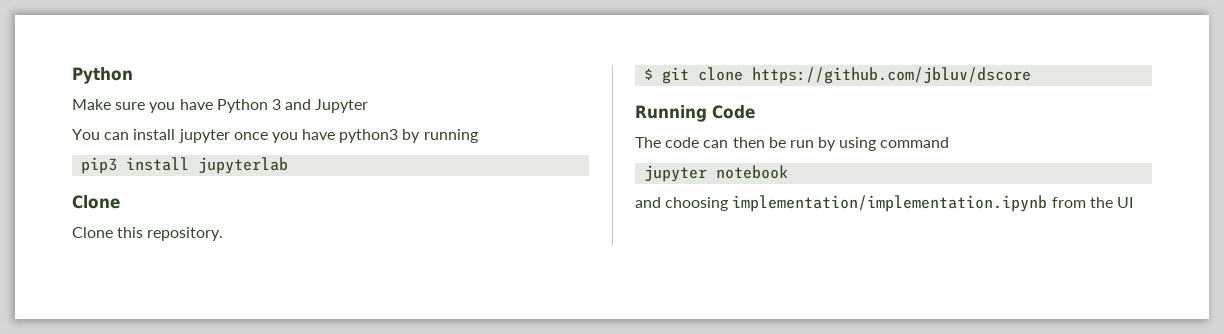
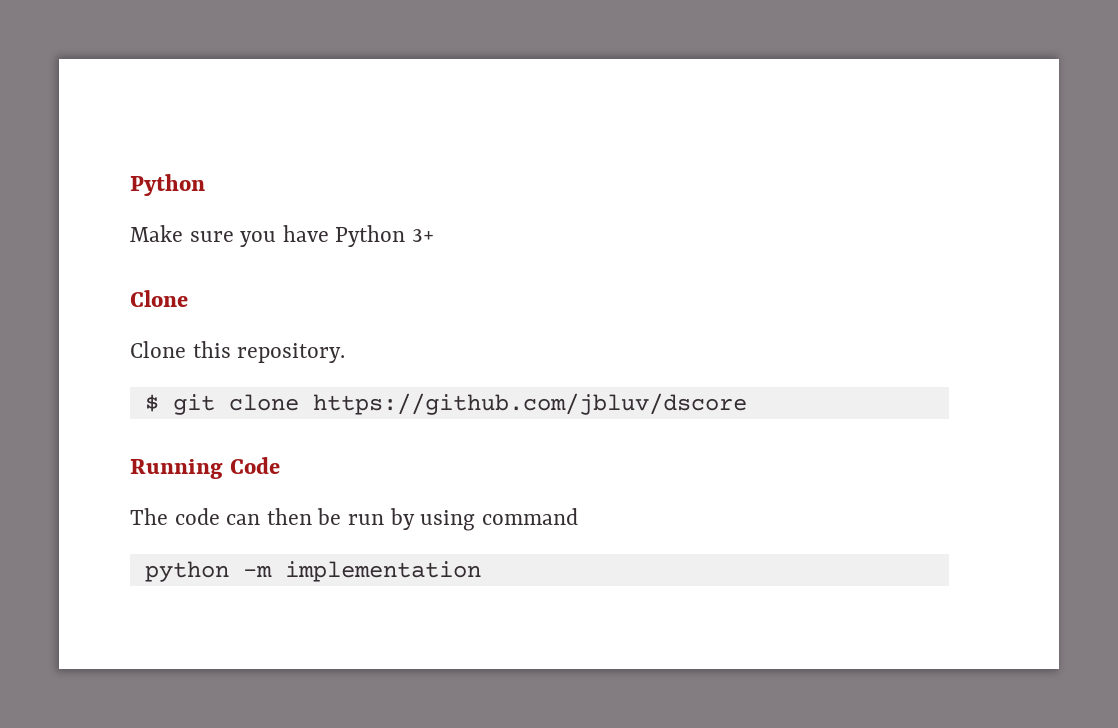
- Make sure you have Python 3 and Jupyter
- You can install jupyter once you have python3 by running
- pip3 install jupyterlab
+ Make sure you have Python 3+
- jupyter notebook
- and choosing implementation/implementation.ipynb from the UI
+ python -m implementation

